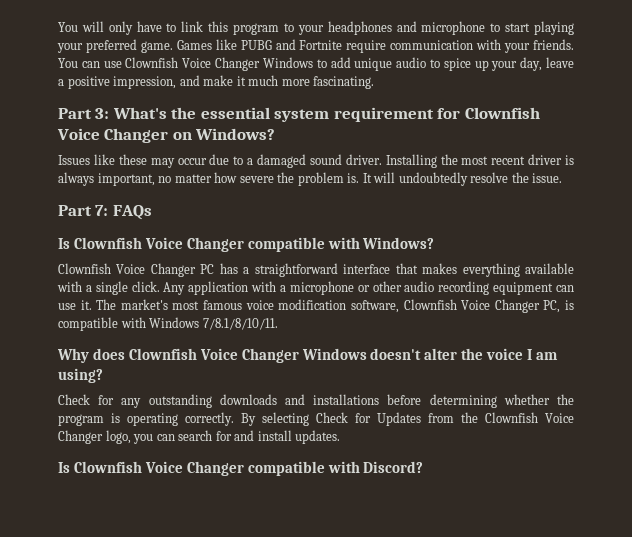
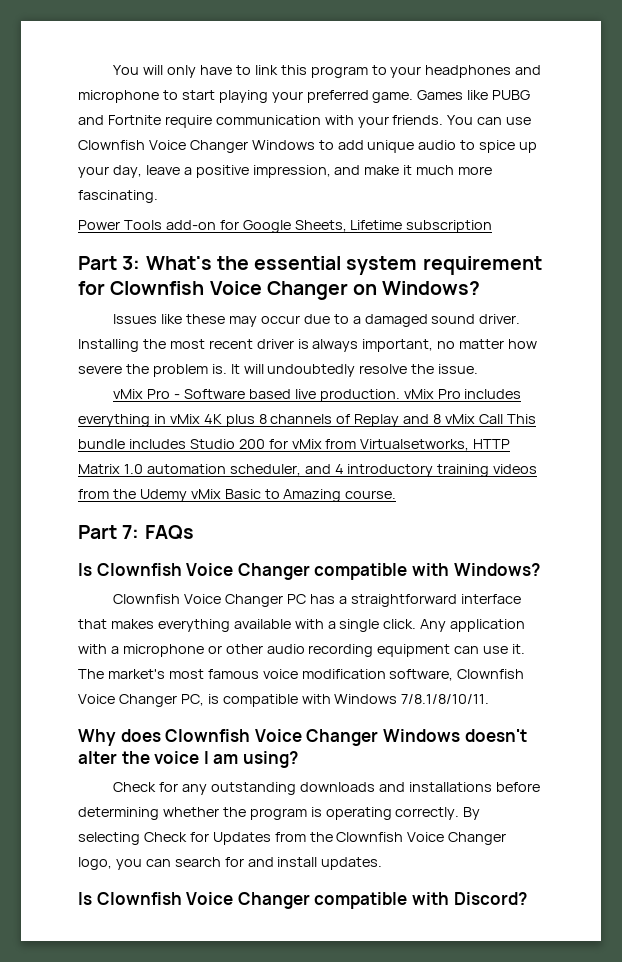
+ Power Tools add-on for Google Sheets, Lifetime subscription
+ vMix Pro - Software based live production. vMix Pro includes everything in vMix 4K plus 8 channels of Replay and 8 vMix Call This bundle includes Studio 200 for vMix from Virtualsetworks, HTTP Matrix 1.0 automation scheduler, and 4 introductory training videos from the Udemy vMix Basic to Amazing course.

